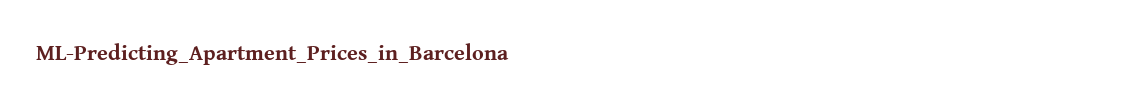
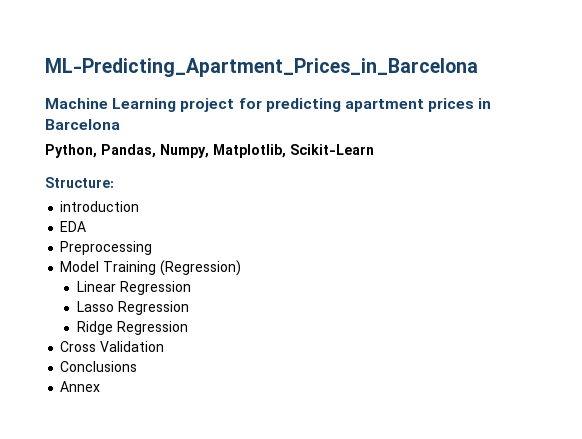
+ Machine Learning project for predicting apartment prices in Barcelona
+ Python, Pandas, Numpy, Matplotlib, Scikit-Learn
+ Structure:
+ introduction
+ EDA
+ Preprocessing
+ Model Training (Regression)
+ Linear Regression
+ Lasso Regression
+ Ridge Regression
+ Cross Validation
+ Conclusions
+ Annex

